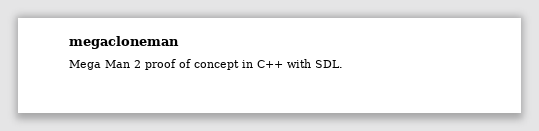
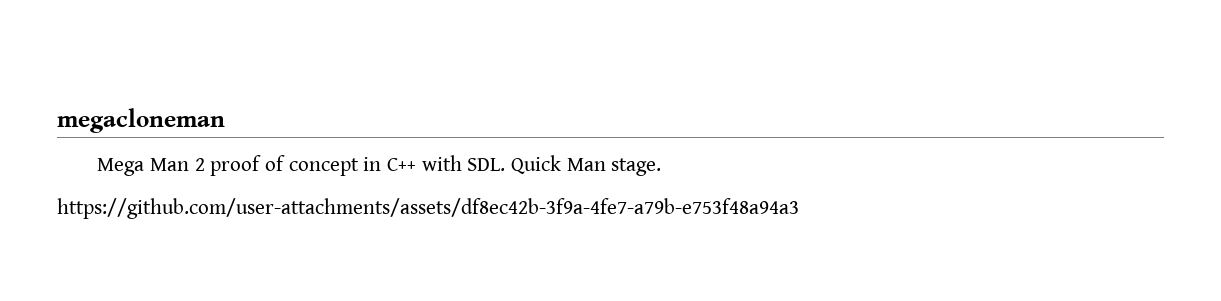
- Mega Man 2 proof of concept in C++ with SDL.
+ Mega Man 2 proof of concept in C++ with SDL. Quick Man stage.
+ https://github.com/user-attachments/assets/df8ec42b-3f9a-4fe7-a79b-e753f48a94a3

